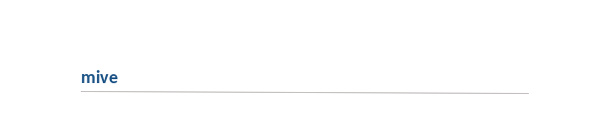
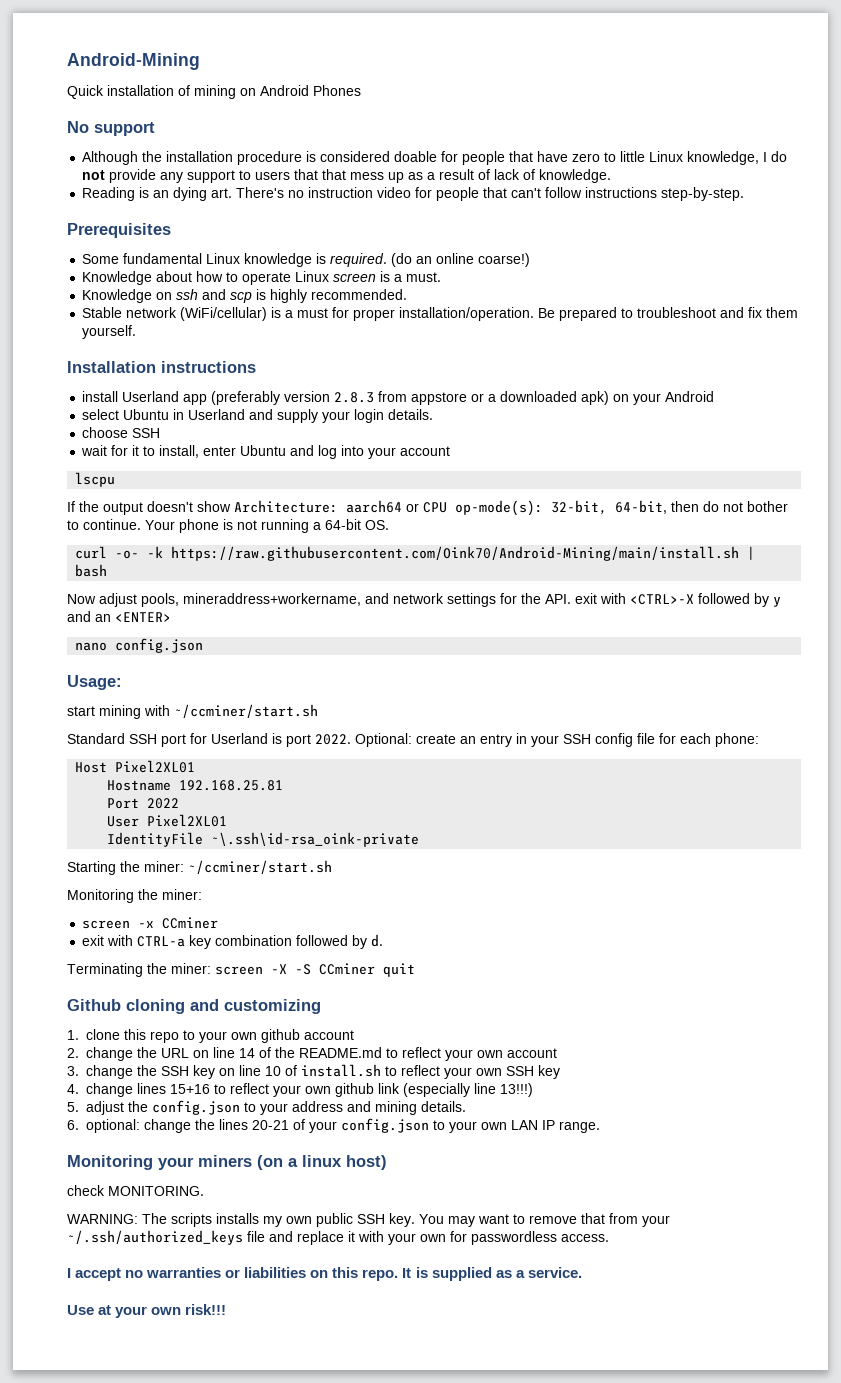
- mive
+ Android-Mining
+ Quick installation of mining on Android Phones
+ No support
+ Although the installation procedure is considered doable for people that have zero to little Linux knowledge, I do not provide any support to users that that mess up as a result of lack of knowledge.
+ Reading is an dying art. There's no instruction video for people that can't follow instructions step-by-step.
+ Prerequisites
+ Some fundamental Linux knowledge is required. (do an online coarse!)
+ Knowledge about how to operate Linux screen is a must.
+ Knowledge on ssh and scp is highly recommended.
+ Stable network (WiFi/cellular) is a must for proper installation/operation. Be prepared to troubleshoot and fix them yourself.
+ Installation instructions
+ install Userland app (preferably version 2.8.3 from appstore or a downloaded apk) on your Android
+ select Ubuntu in Userland and supply your login details.
+ choose SSH
+ wait for it to install, enter Ubuntu and log into your account
+ lscpu
+ If the output doesn't show Architecture: aarch64 or CPU op-mode(s): 32-bit, 64-bit, then do not bother to continue. Your phone is not running a 64-bit OS.
+ curl -o- -k https://raw.githubusercontent.com/Oink70/Android-Mining/main/install.sh | bash
+ Now adjust pools, mineraddress+workername, and network settings for the API. exit with <CTRL>-X followed by y and an <ENTER>
+ nano config.json
+ Usage:
+ start mining with ~/ccminer/start.sh
+ Standard SSH port for Userland is port 2022. Optional: create an entry in your SSH config file for each phone:
+ Host Pixel2XL01
+ Hostname 192.168.25.81
+ Port 2022
+ User Pixel2XL01
+ IdentityFile ~\.ssh\id-rsa_oink-private
+ Starting the miner: ~/ccminer/start.sh
+ Monitoring the miner:
+ screen -x CCminer
+ exit with CTRL-a key combination followed by d.
+ Terminating the miner: screen -X -S CCminer quit
+ Github cloning and customizing
+ 1. clone this repo to your own github account
+ 2. change the URL on line 14 of the README.md to reflect your own account
+ 3. change the SSH key on line 10 of install.sh to reflect your own SSH key
+ 4. change lines 15+16 to reflect your own github link (especially line 13!!!)
+ 5. adjust the config.json to your address and mining details.
+ 6. optional: change the lines 20-21 of your config.json to your own LAN IP range.
+ Monitoring your miners (on a linux host)
+ check MONITORING.
+ WARNING: The scripts installs my own public SSH key. You may want to remove that from your ~/.ssh/authorized_keys file and replace it with your own for passwordless access.
+ I accept no warranties or liabilities on this repo. It is supplied as a service.
+ Use at your own risk!!!

